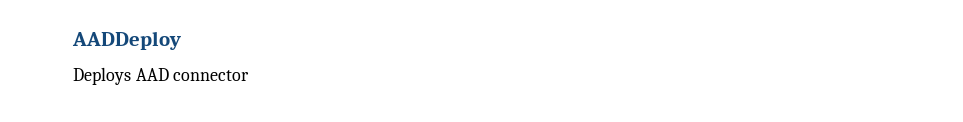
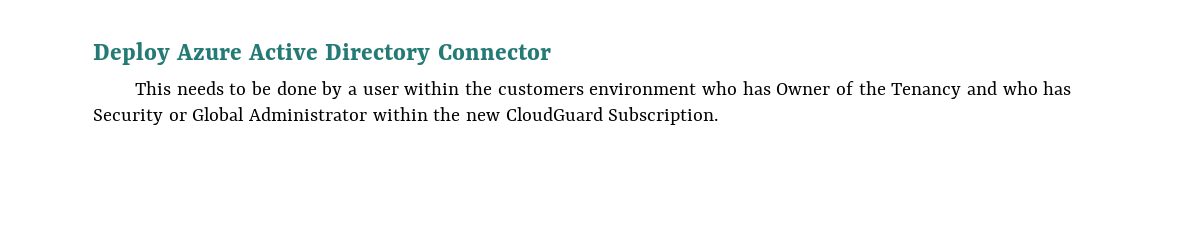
- AADDeploy
- Deploys AAD connector
+ Deploy Azure Active Directory Connector
+ This needs to be done by a user within the customers environment who has Owner of the Tenancy and who has Security or Global Administrator within the new CloudGuard Subscription.

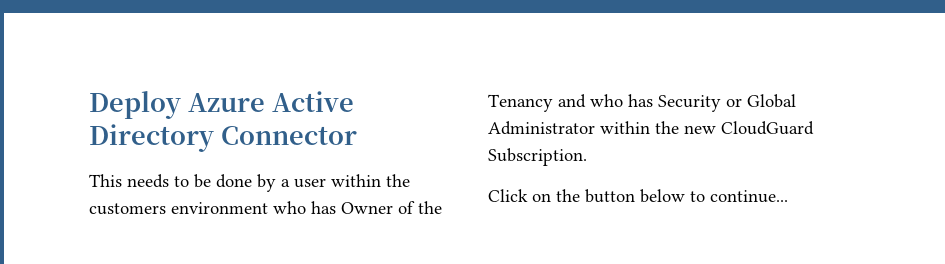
+ Click on the button below to continue...

